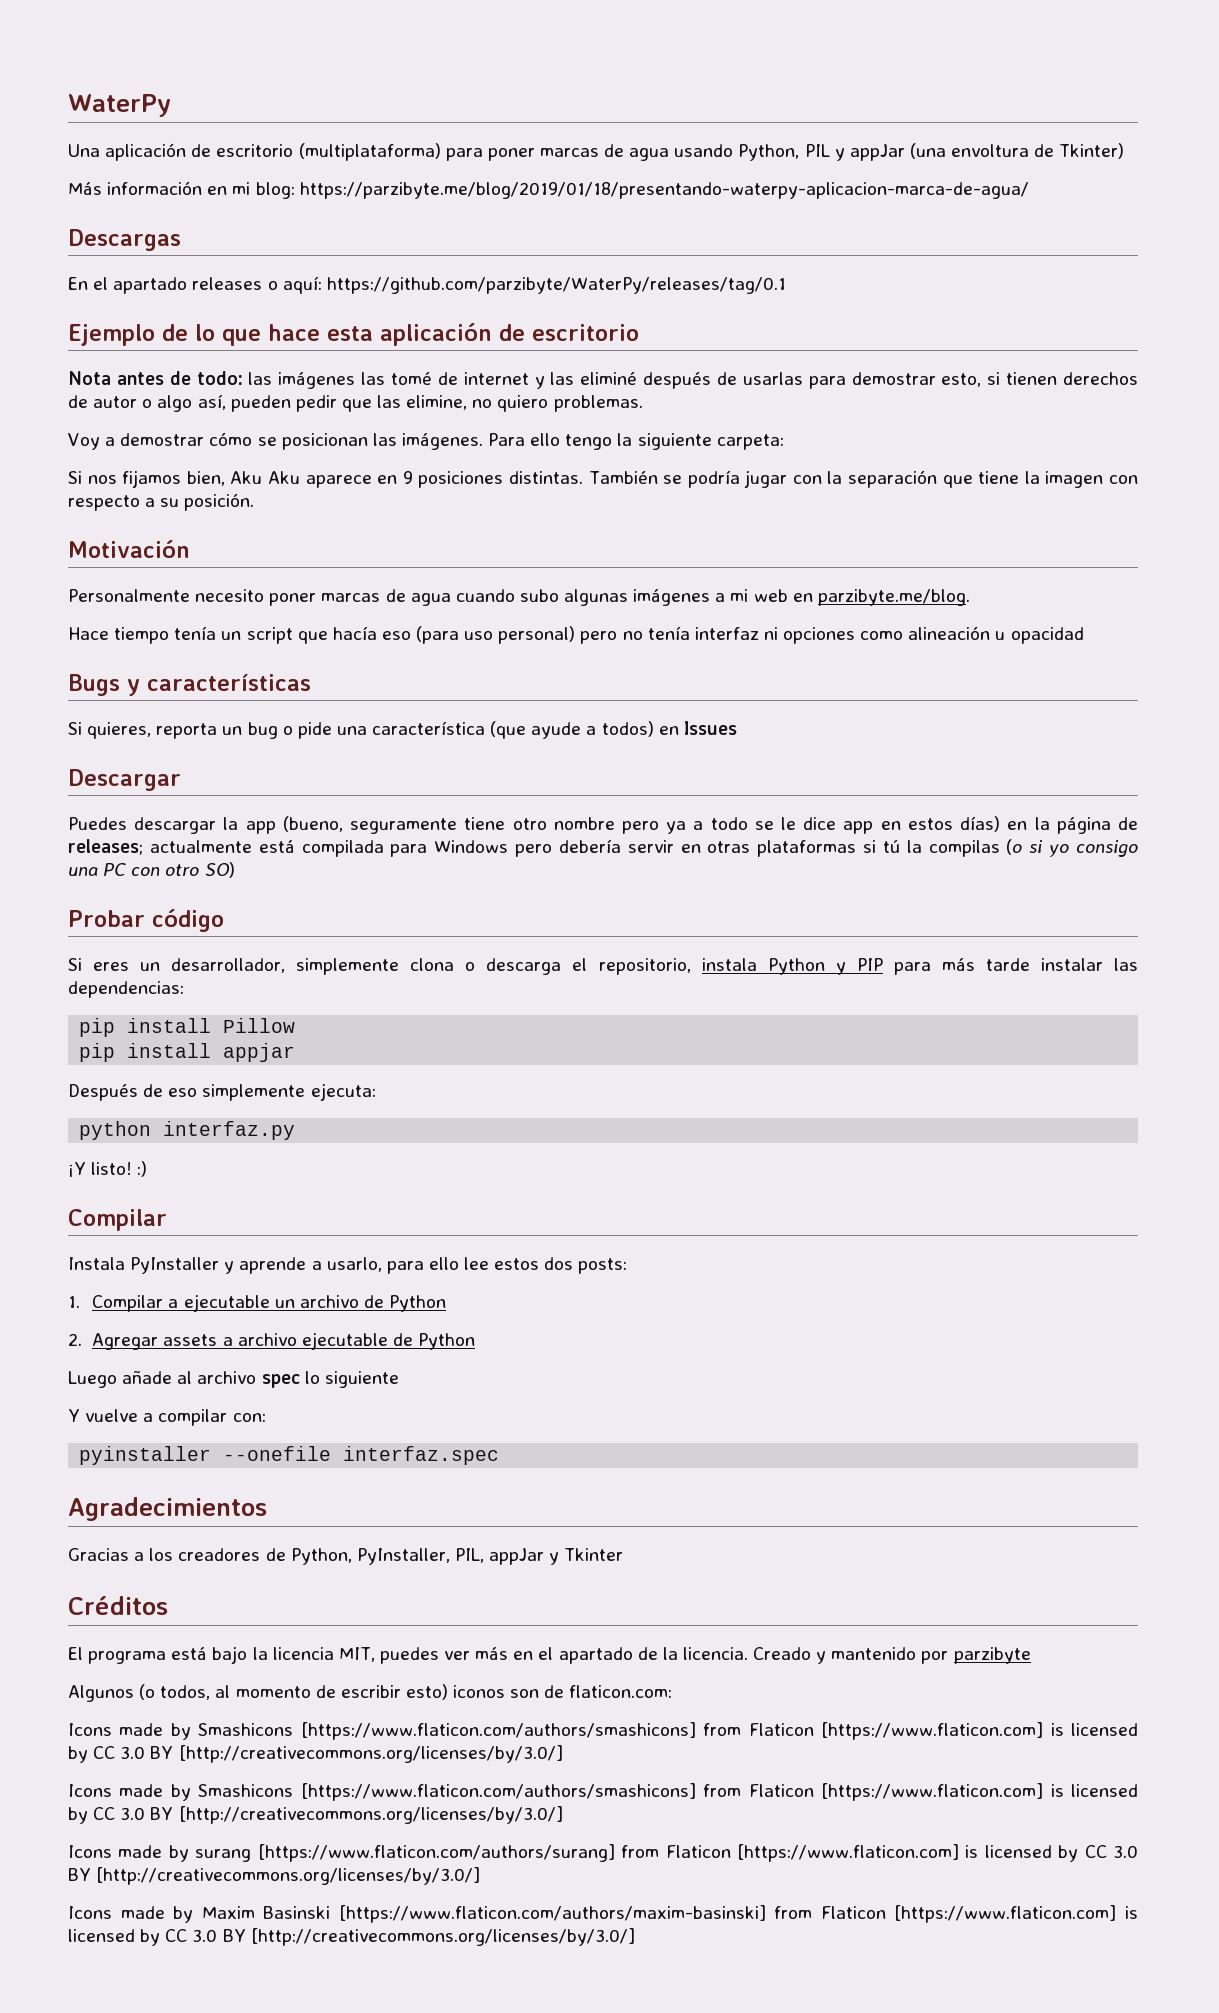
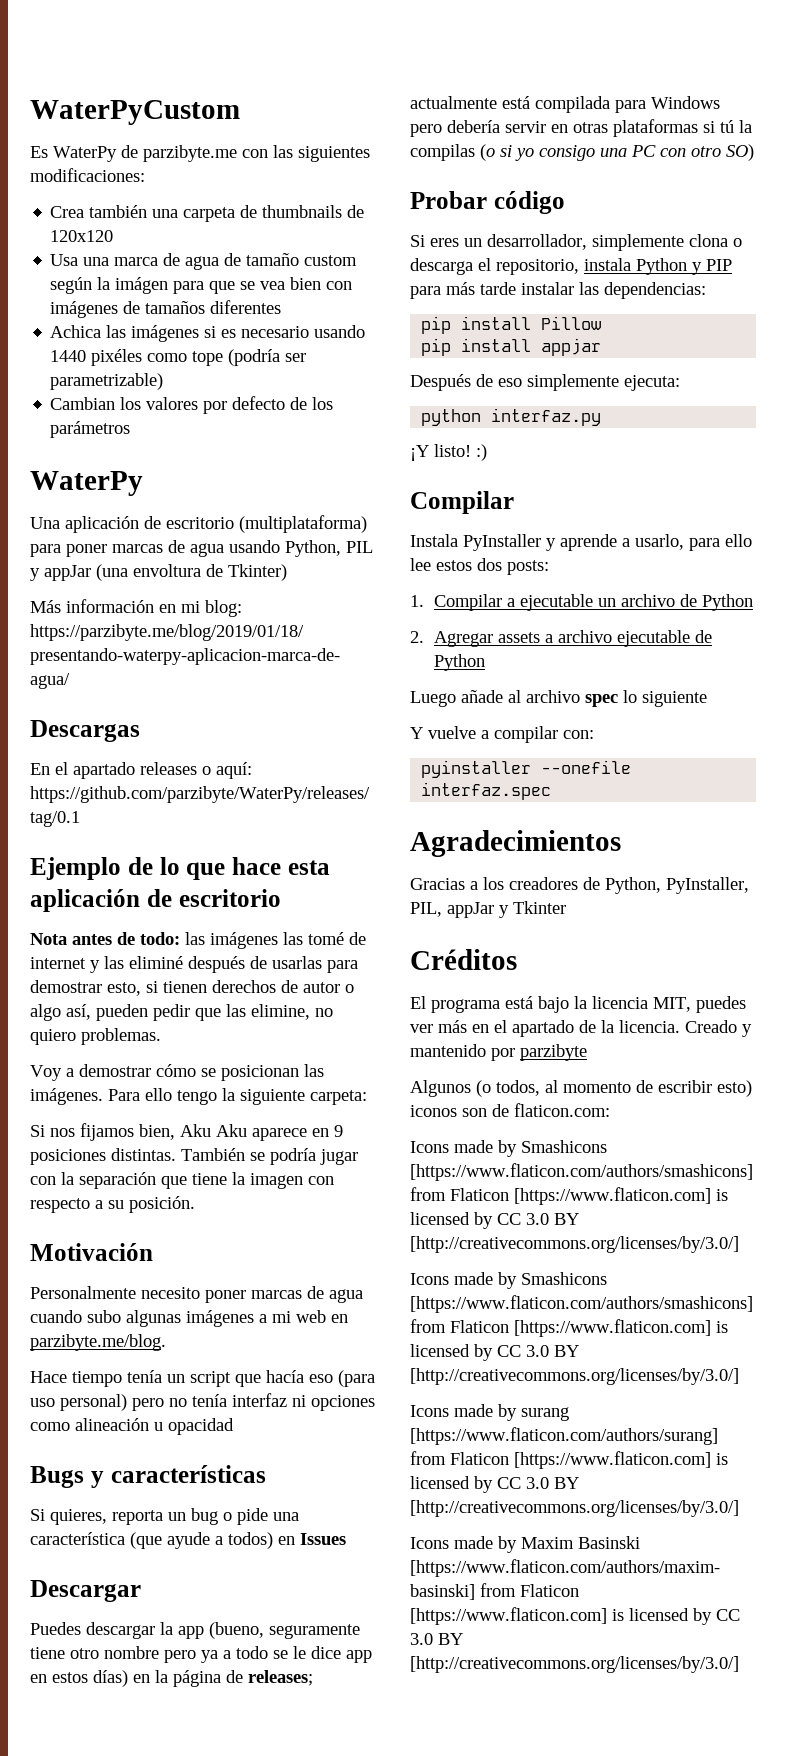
+ WaterPyCustom
+ Es WaterPy de parzibyte.me con las siguientes modificaciones:
+ Crea también una carpeta de thumbnails de 120x120
+ Usa una marca de agua de tamaño custom según la imágen para que se vea bien con imágenes de tamaños diferentes
+ Achica las imágenes si es necesario usando 1440 pixéles como tope (podría ser parametrizable)
+ Cambian los valores por defecto de los parámetros

